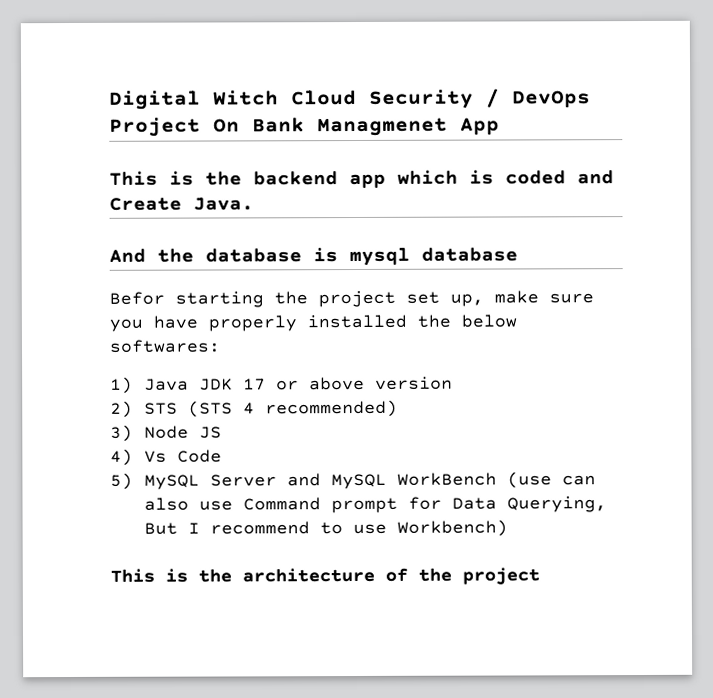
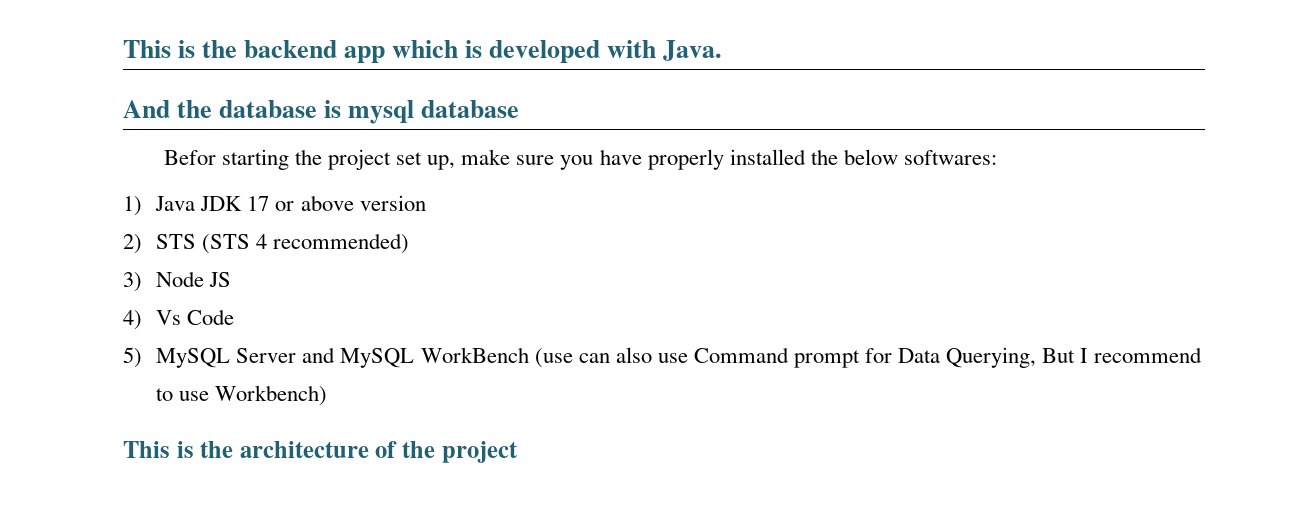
- Digital Witch Cloud Security / DevOps Project On Bank Managmenet App
- This is the backend app which is coded and Create Java.
+ This is the backend app which is developed with Java.

